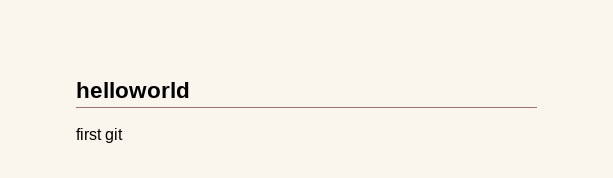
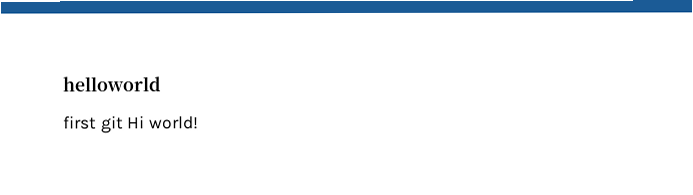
- first git
+ first git Hi world!

